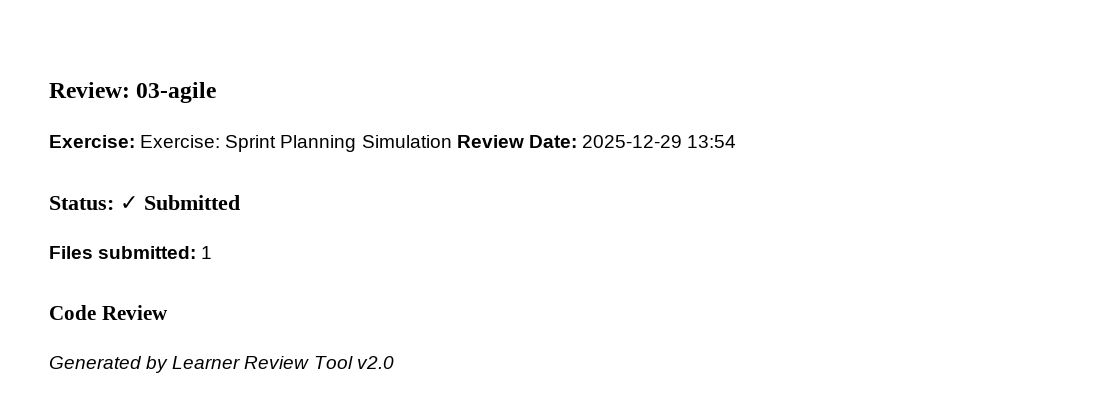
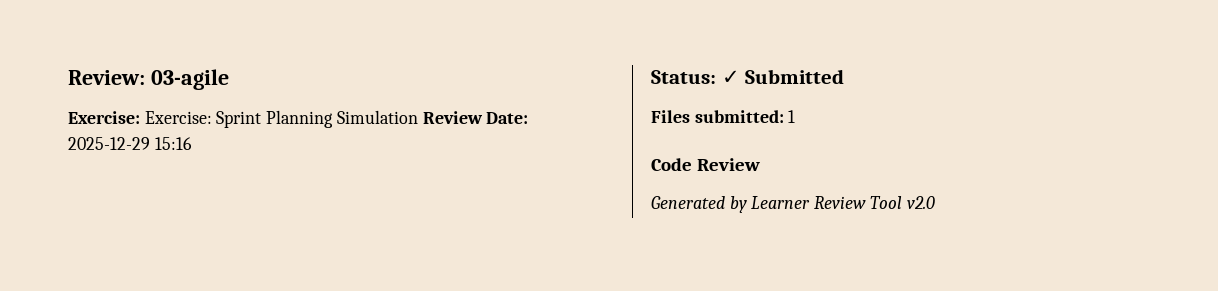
- Exercise: Exercise: Sprint Planning Simulation Review Date: 2025-12-29 13:54
+ Exercise: Exercise: Sprint Planning Simulation Review Date: 2025-12-29 15:16

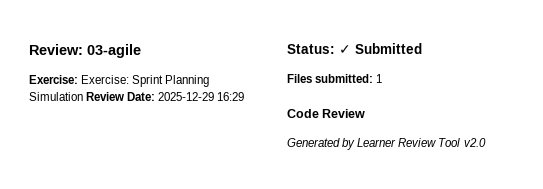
- Exercise: Exercise: Sprint Planning Simulation Review Date: 2025-12-29 15:16
+ Exercise: Exercise: Sprint Planning Simulation Review Date: 2025-12-29 16:29

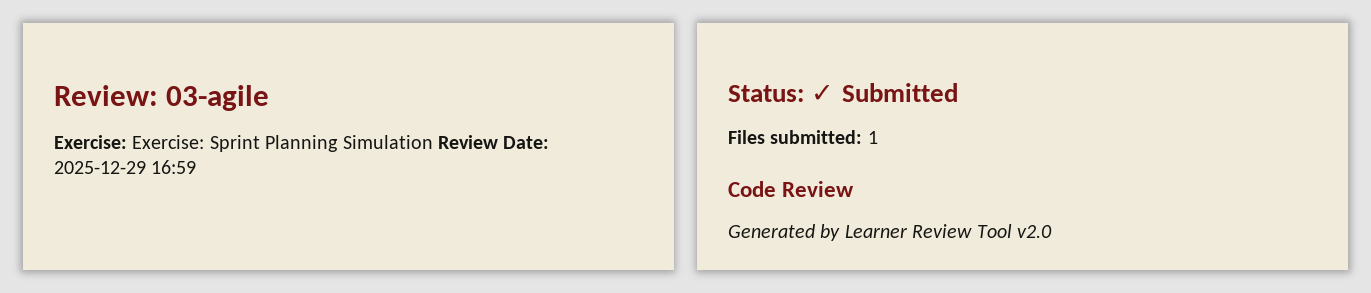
- Exercise: Exercise: Sprint Planning Simulation Review Date: 2025-12-29 16:29
+ Exercise: Exercise: Sprint Planning Simulation Review Date: 2025-12-29 16:59

